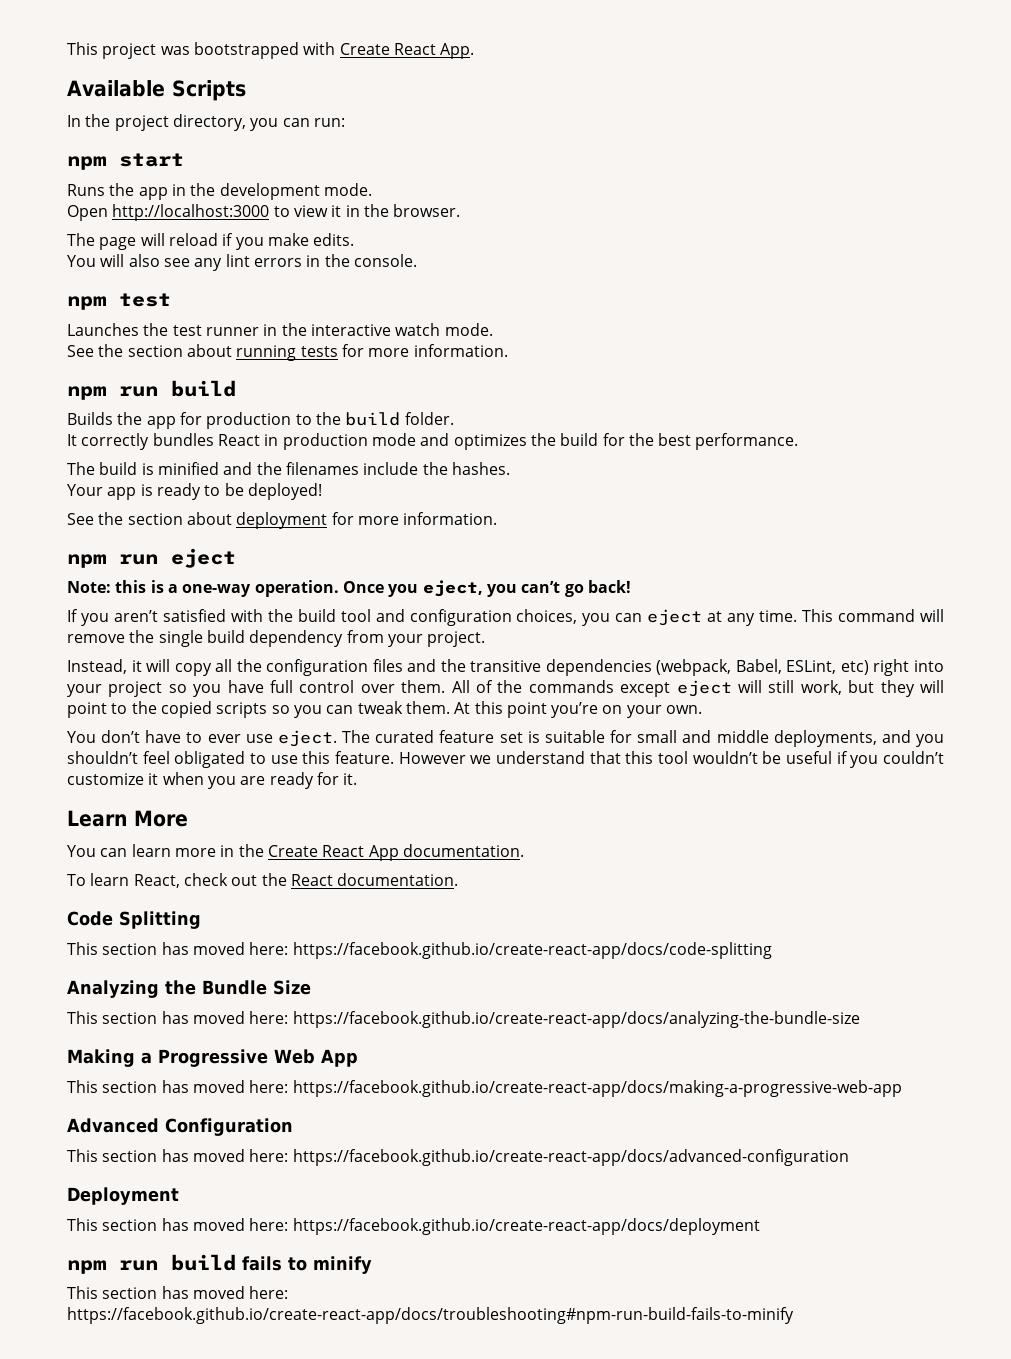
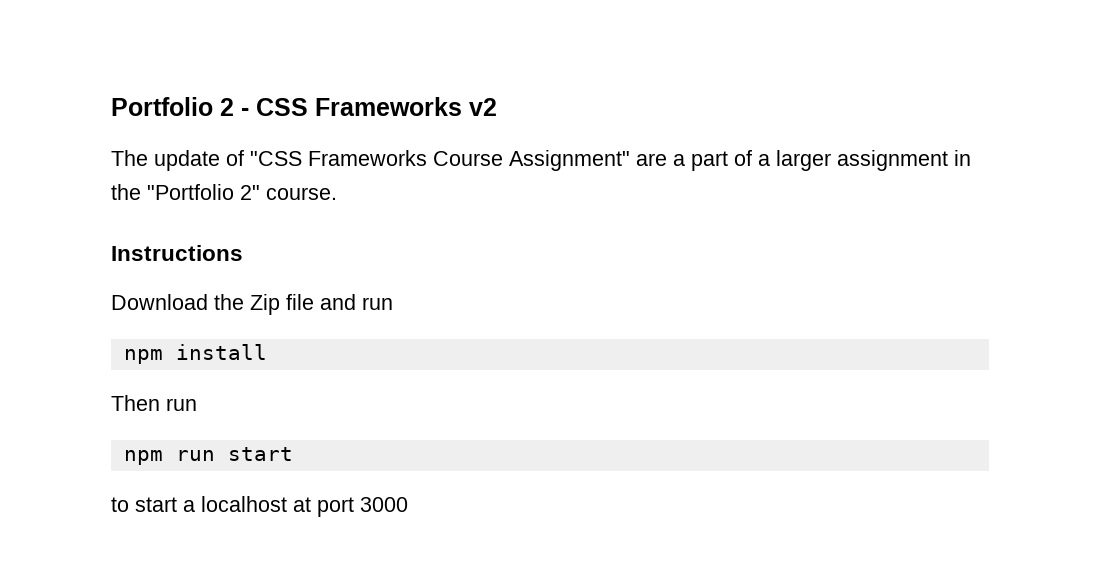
- This project was bootstrapped with Create React App.
- Available Scripts
- In the project directory, you can run:
- npm start
- Runs the app in the development mode.
- Open http://localhost:3000 to view it in the browser.
- The page will reload if you make edits.
- You will also see any lint errors in the console.
- npm test
- Launches the test runner in the interactive watch mode.
- See the section about running tests for more information.
- npm run build
- Builds the app for production to the build folder.
- It correctly bundles React in production mode and optimizes the build for the best performance.
- The build is minified and the filenames include the hashes.
- Your app is ready to be deployed!
- See the section about deployment for more information.
- npm run eject
- Note: this is a one-way operation. Once you eject, you can’t go back!
- If you aren’t satisfied with the build tool and configuration choices, you can eject at any time. This command will remove the single build dependency from your project.
- Instead, it will copy all the configuration files and the transitive dependencies (webpack, Babel, ESLint, etc) right into your project so you have full control over them. All of the commands except eject will still work, but they will point to the copied scripts so you can tweak them. At this point you’re on your own.
- You don’t have to ever use eject. The curated feature set is suitable for small and middle deployments, and you shouldn’t feel obligated to use this feature. However we understand that this tool wouldn’t be useful if you couldn’t customize it when you are ready for it.
- Learn More
- You can learn more in the Create React App documentation.
- To learn React, check out the React documentation.
- Code Splitting
- This section has moved here: https://facebook.github.io/create-react-app/docs/code-splitting
- Analyzing the Bundle Size
- This section has moved here: https://facebook.github.io/create-react-app/docs/analyzing-the-bundle-size
- Making a Progressive Web App
- This section has moved here: https://facebook.github.io/create-react-app/docs/making-a-progressive-web-app
- Advanced Configuration
- This section has moved here: https://facebook.github.io/create-react-app/docs/advanced-configuration
- Deployment
- This section has moved here: https://facebook.github.io/create-react-app/docs/deployment
- npm run build fails to minify
- This section has moved here: https://facebook.github.io/create-react-app/docs/troubleshooting#npm-run-build-fails-to-minify
+ Portfolio 2 - CSS Frameworks v2
+ The update of "CSS Frameworks Course Assignment" are a part of a larger assignment in the "Portfolio 2" course.
+ Instructions
+ Download the Zip file and run
+ npm install
+ Then run
+ npm run start
+ to start a localhost at port 3000

